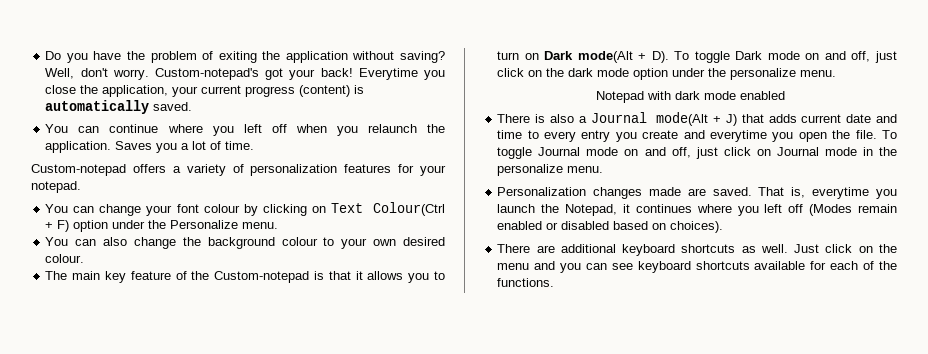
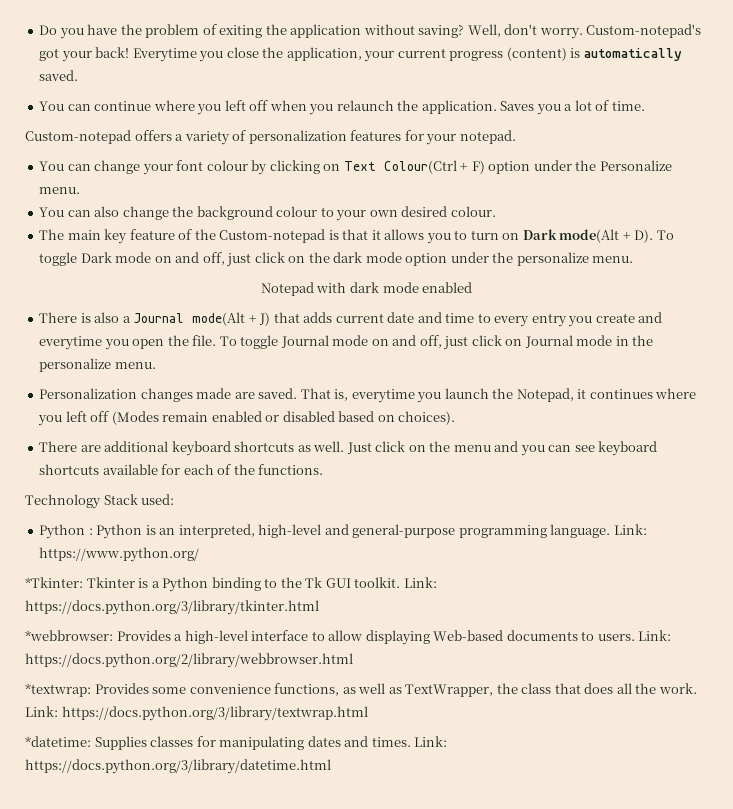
+ Technology Stack used:
+ Python : Python is an interpreted, high-level and general-purpose programming language. Link: https://www.python.org/
+ *Tkinter: Tkinter is a Python binding to the Tk GUI toolkit. Link: https://docs.python.org/3/library/tkinter.html
+ *webbrowser: Provides a high-level interface to allow displaying Web-based documents to users. Link: https://docs.python.org/2/library/webbrowser.html
+ *textwrap: Provides some convenience functions, as well as TextWrapper, the class that does all the work. Link: https://docs.python.org/3/library/textwrap.html
+ *datetime: Supplies classes for manipulating dates and times. Link: https://docs.python.org/3/library/datetime.html

